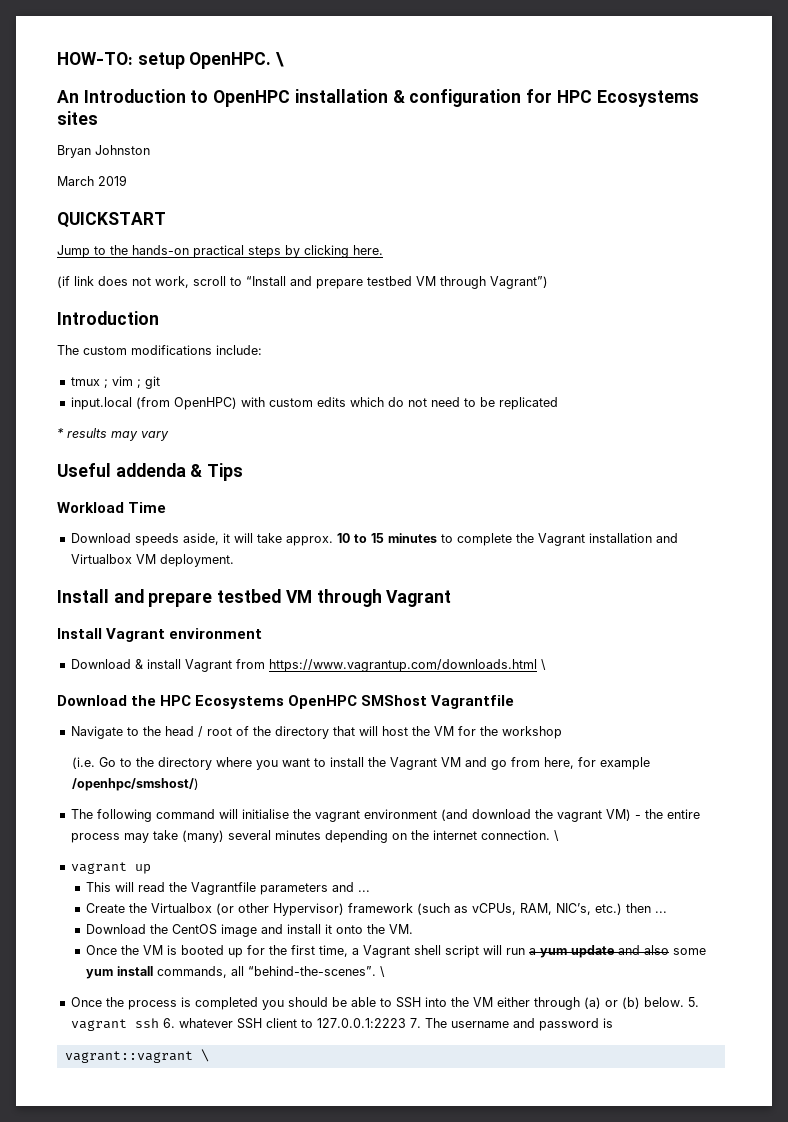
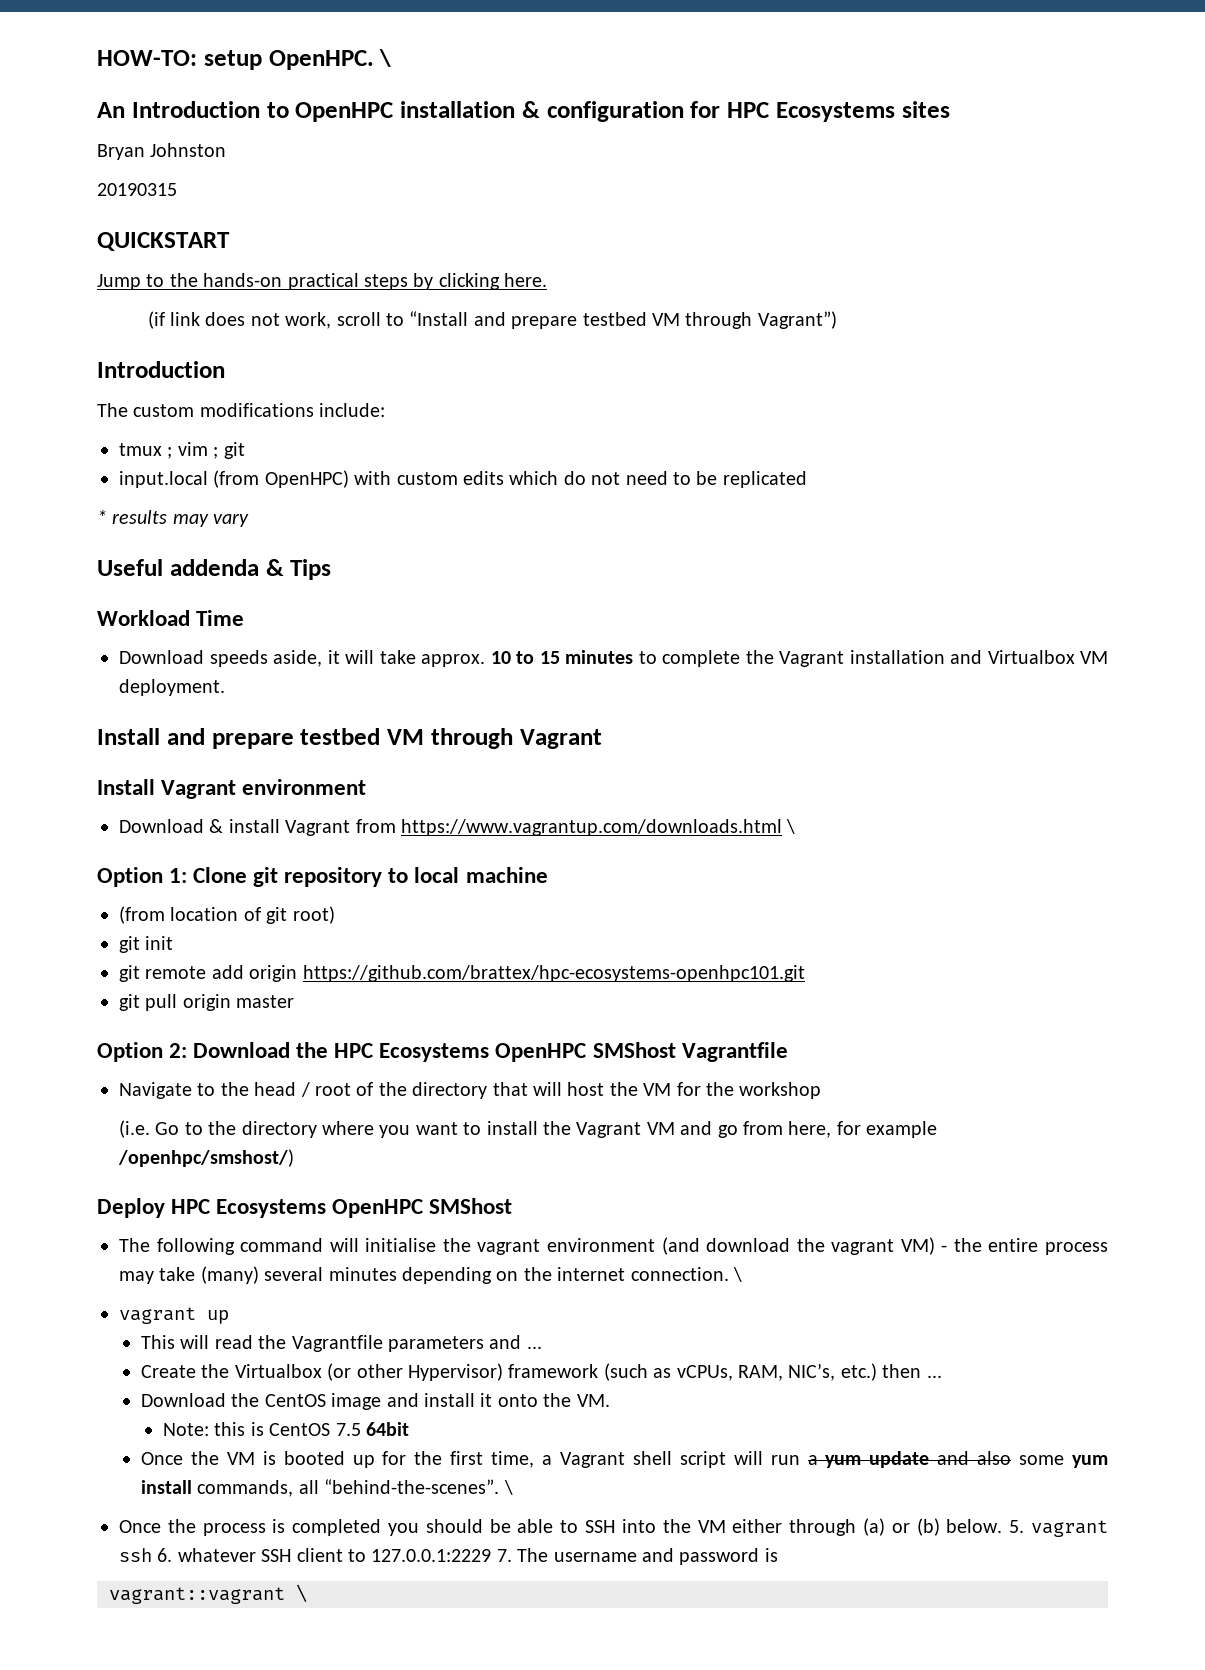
- March 2019
+ 20190315
- Download the HPC Ecosystems OpenHPC SMShost Vagrantfile
+ Option 1: Clone git repository to local machine
+ (from location of git root)
+ git init
+ git remote add origin https://github.com/brattex/hpc-ecosystems-openhpc101.git
+ git pull origin master
+ Option 2: Download the HPC Ecosystems OpenHPC SMShost Vagrantfile
+ Deploy HPC Ecosystems OpenHPC SMShost
+ Note: this is CentOS 7.5 64bit
- 5. vagrant ssh 6. whatever SSH client to 127.0.0.1:2223 7. The username and password is
+ 5. vagrant ssh 6. whatever SSH client to 127.0.0.1:2229 7. The username and password is

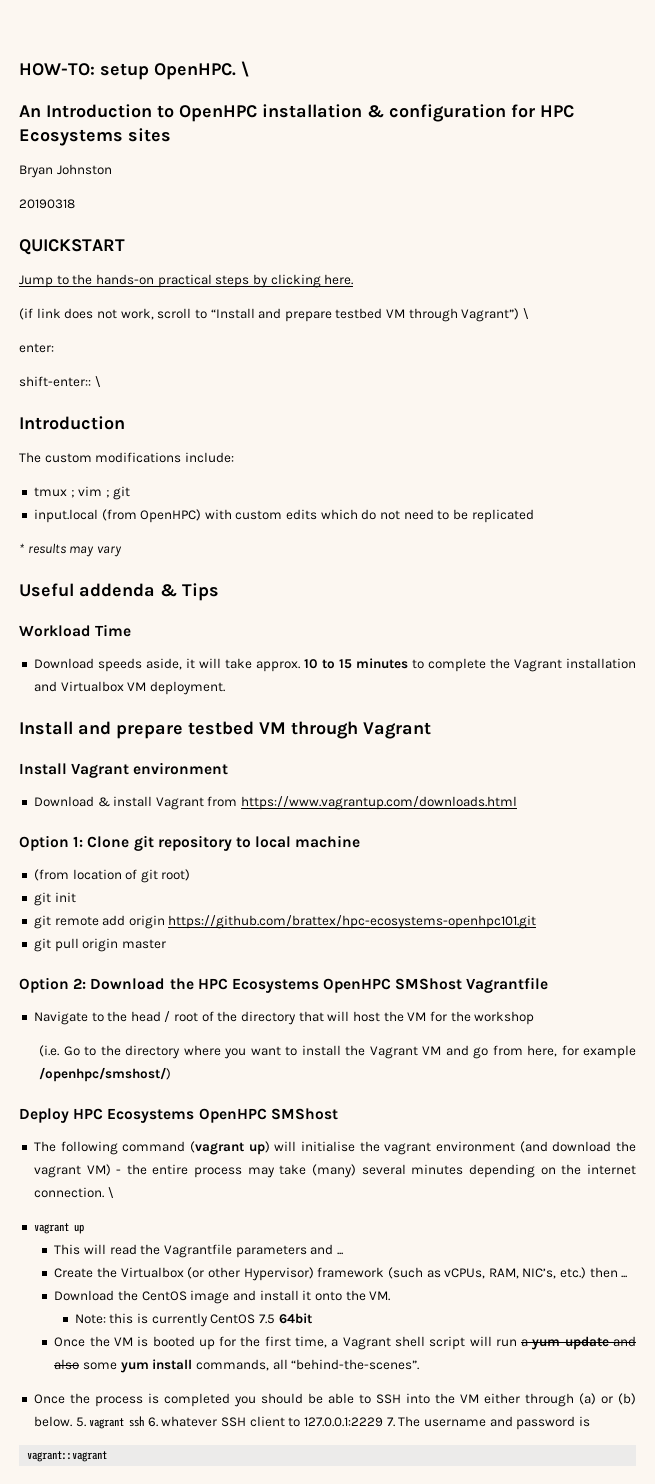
- 20190315
+ 20190318
- (if link does not work, scroll to “Install and prepare testbed VM through Vagrant”)
+ (if link does not work, scroll to “Install and prepare testbed VM through Vagrant”) \
+ enter:
+ shift-enter:: \
- Download & install Vagrant from https://www.vagrantup.com/downloads.html \
+ Download & install Vagrant from https://www.vagrantup.com/downloads.html
- The following command will initialise the vagrant environment (and download the vagrant VM) - the entire process may take (many) several minutes depending on the internet connection.
+ The following command (vagrant up) will initialise the vagrant environment (and download the vagrant VM) - the entire process may take (many) several minutes depending on the internet connection.
- Note: this is CentOS 7.5 64bit
+ Note: this is currently CentOS 7.5 64bit
- Once the VM is booted up for the first time, a Vagrant shell script will run a yum update and also some yum install commands, all “behind-the-scenes”. \
+ Once the VM is booted up for the first time, a Vagrant shell script will run a yum update and also some yum install commands, all “behind-the-scenes”.
- vagrant::vagrant \
+ vagrant::vagrant

